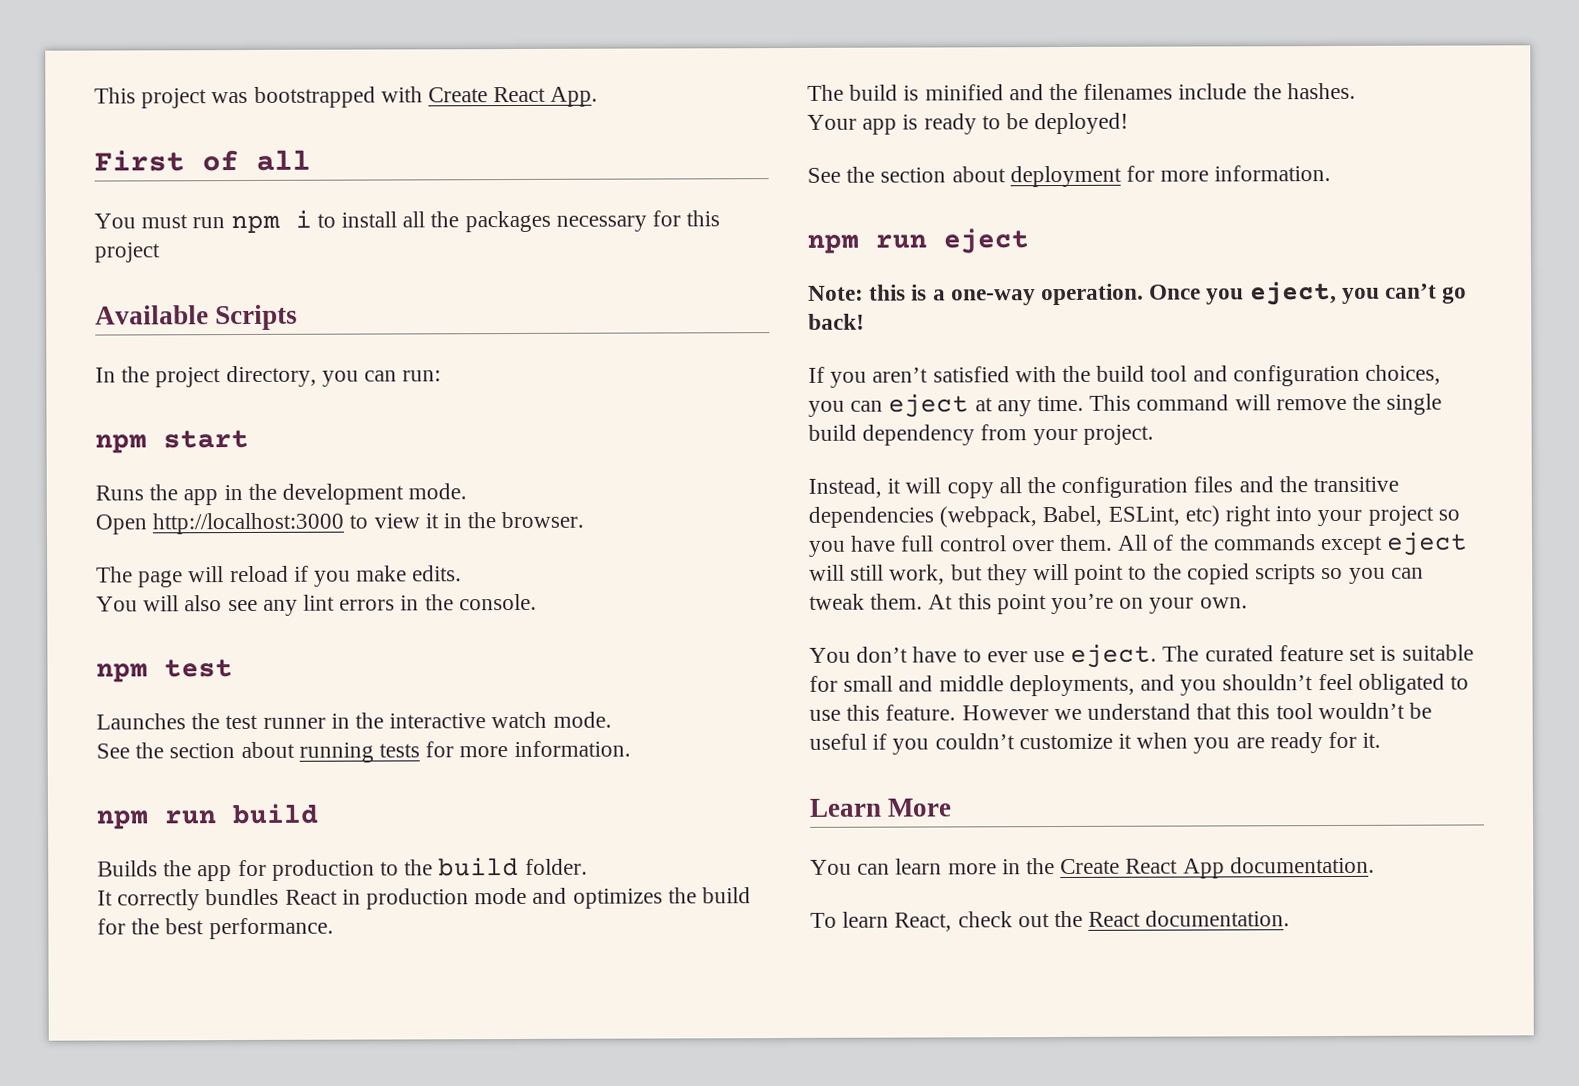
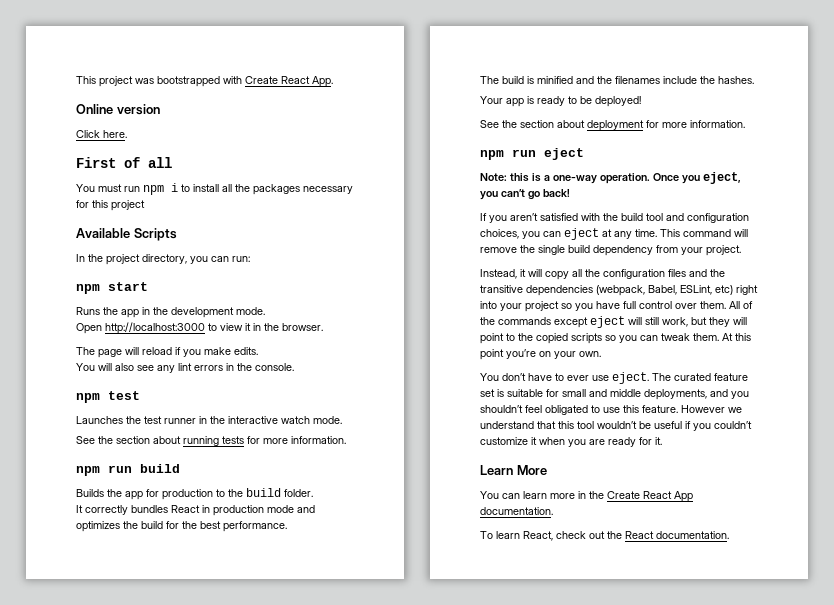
+ Online version
+ Click here.

